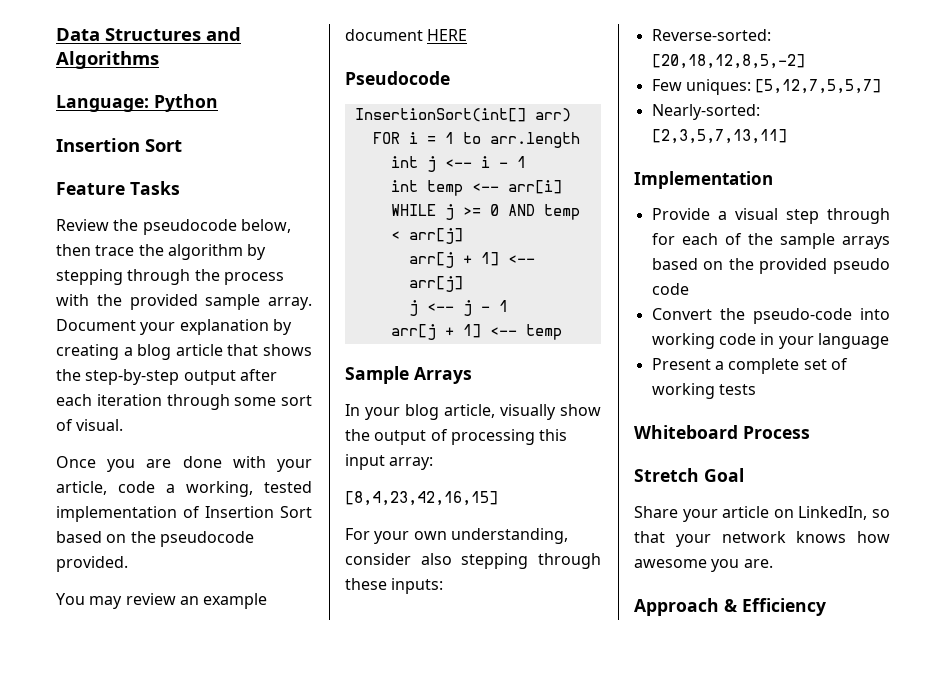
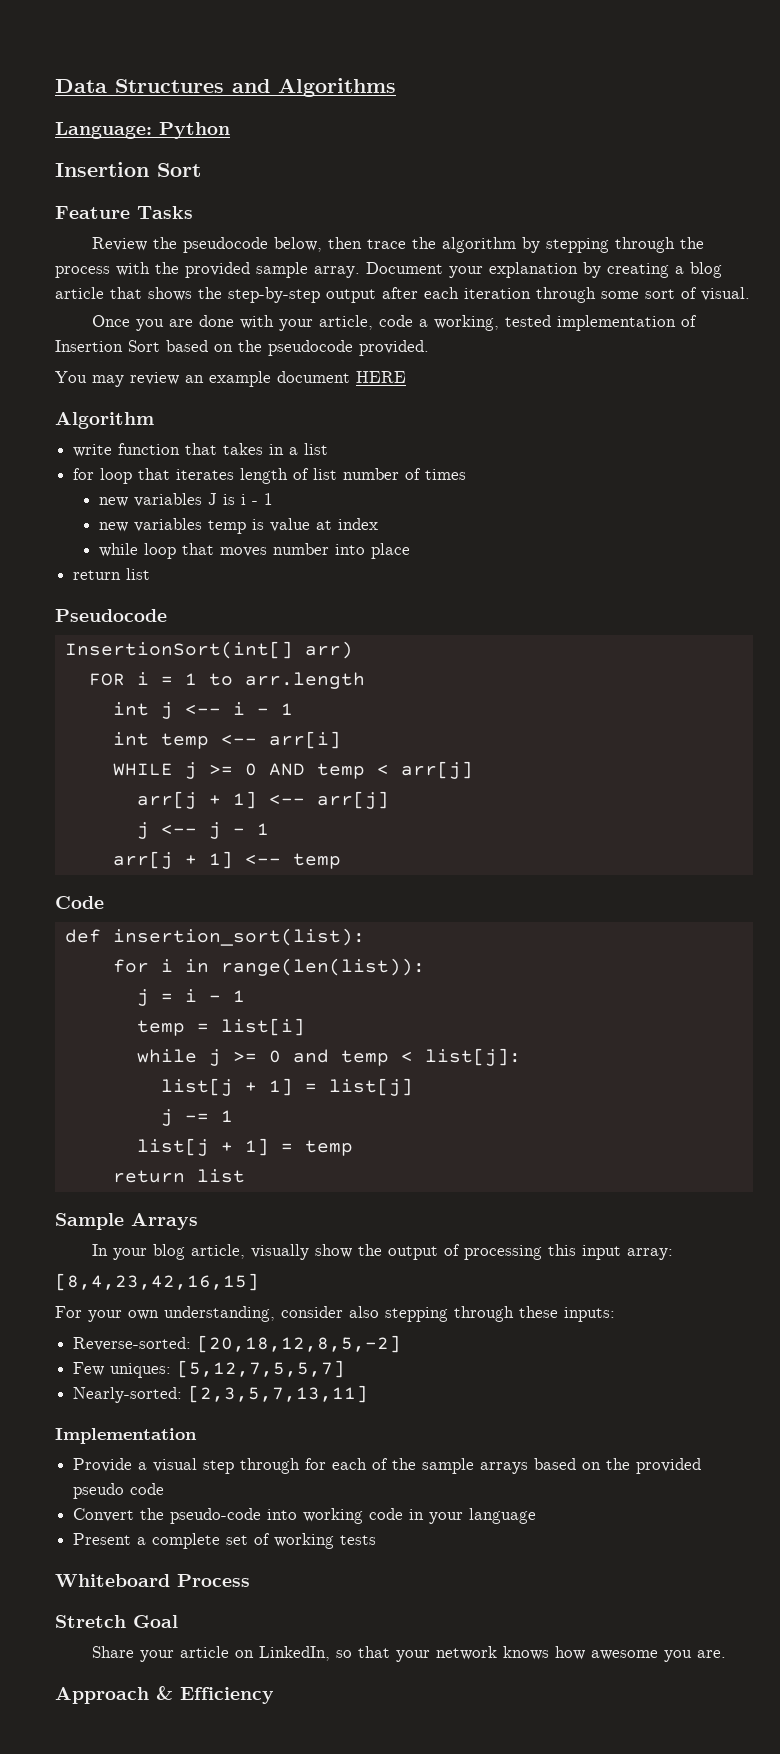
+ Algorithm
+ write function that takes in a list
+ for loop that iterates length of list number of times
+ new variables J is i - 1
+ new variables temp is value at index
+ while loop that moves number into place
+ return list
+ Code
+ def insertion_sort(list):
+ for i in range(len(list)):
+ j = i - 1
+ temp = list[i]
+ while j >= 0 and temp < list[j]:
+ list[j + 1] = list[j]
+ j -= 1
+ list[j + 1] = temp
+ return list

